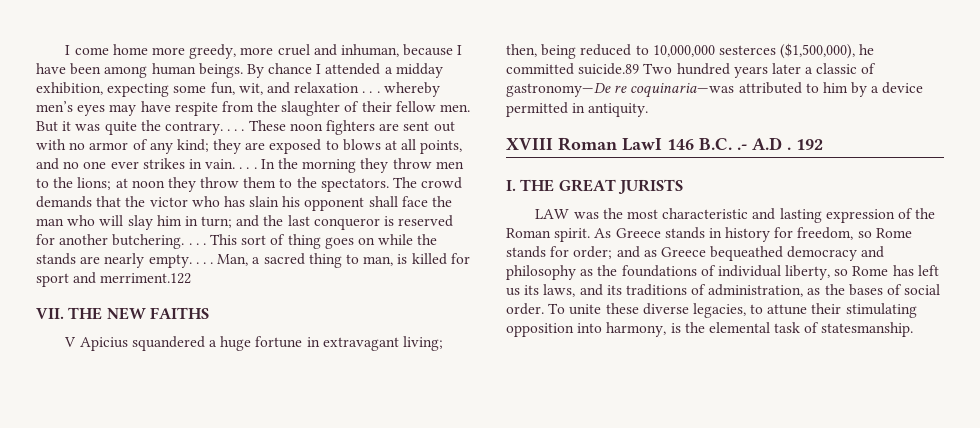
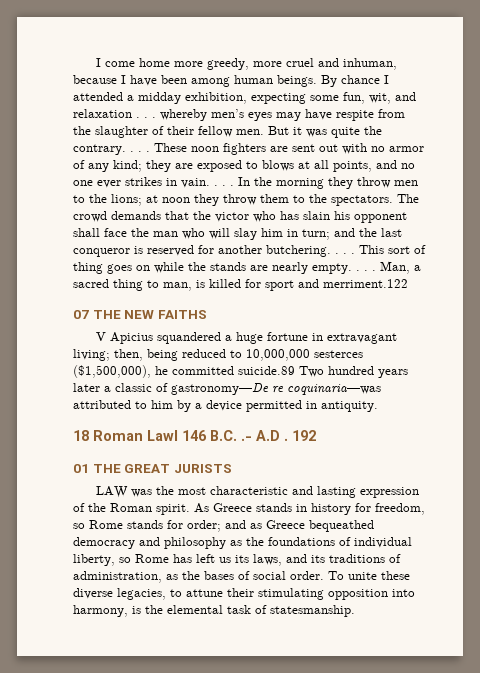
- VII. THE NEW FAITHS
+ 07 THE NEW FAITHS
- XVIII Roman LawI 146 B.C. .- A.D .
+ 18 Roman LawI 146 B.C. .- A.D .
- I. THE GREAT JURISTS
+ 01 THE GREAT JURISTS

